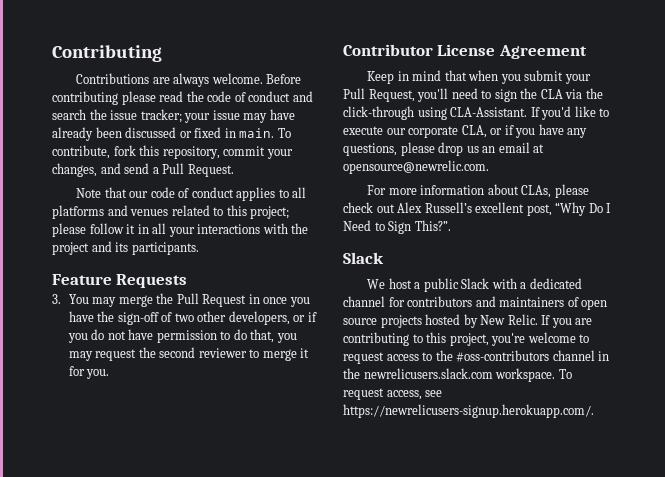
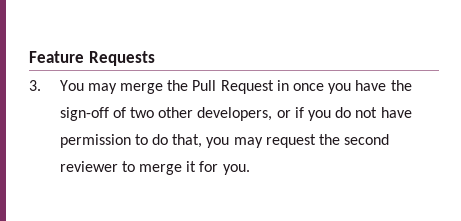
- Contributing
- Contributions are always welcome. Before contributing please read the code of conduct and search the issue tracker; your issue may have already been discussed or fixed in main. To contribute, fork this repository, commit your changes, and send a Pull Request.
- Note that our code of conduct applies to all platforms and venues related to this project; please follow it in all your interactions with the project and its participants.
- Contributor License Agreement
- Keep in mind that when you submit your Pull Request, you'll need to sign the CLA via the click-through using CLA-Assistant. If you'd like to execute our corporate CLA, or if you have any questions, please drop us an email at opensource@newrelic.com.
- For more information about CLAs, please check out Alex Russell’s excellent post, “Why Do I Need to Sign This?”.
- Slack
- We host a public Slack with a dedicated channel for contributors and maintainers of open source projects hosted by New Relic. If you are contributing to this project, you're welcome to request access to the #oss-contributors channel in the newrelicusers.slack.com workspace. To request access, see https://newrelicusers-signup.herokuapp.com/.

